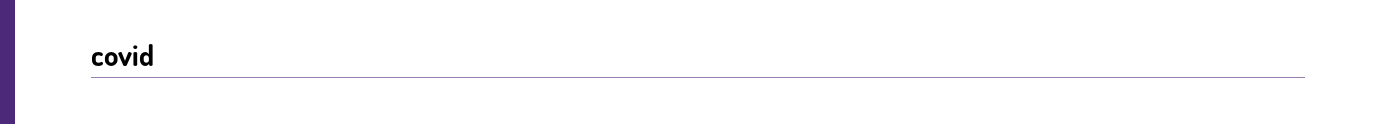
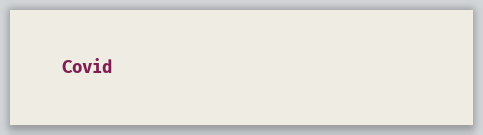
- covid
+ Covid

